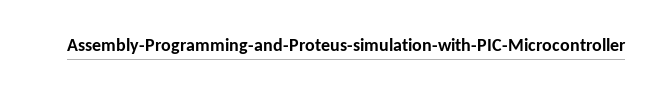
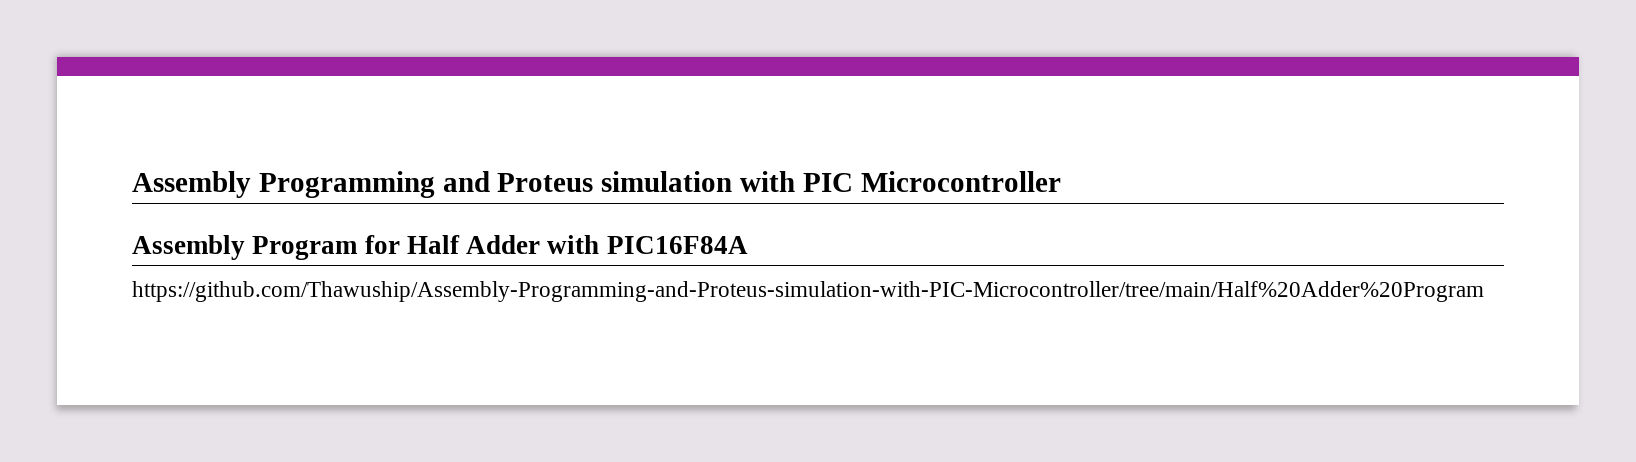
- Assembly-Programming-and-Proteus-simulation-with-PIC-Microcontroller
+ Assembly Programming and Proteus simulation with PIC Microcontroller
+ Assembly Program for Half Adder with PIC16F84A
+ https://github.com/Thawuship/Assembly-Programming-and-Proteus-simulation-with-PIC-Microcontroller/tree/main/Half%20Adder%20Program

